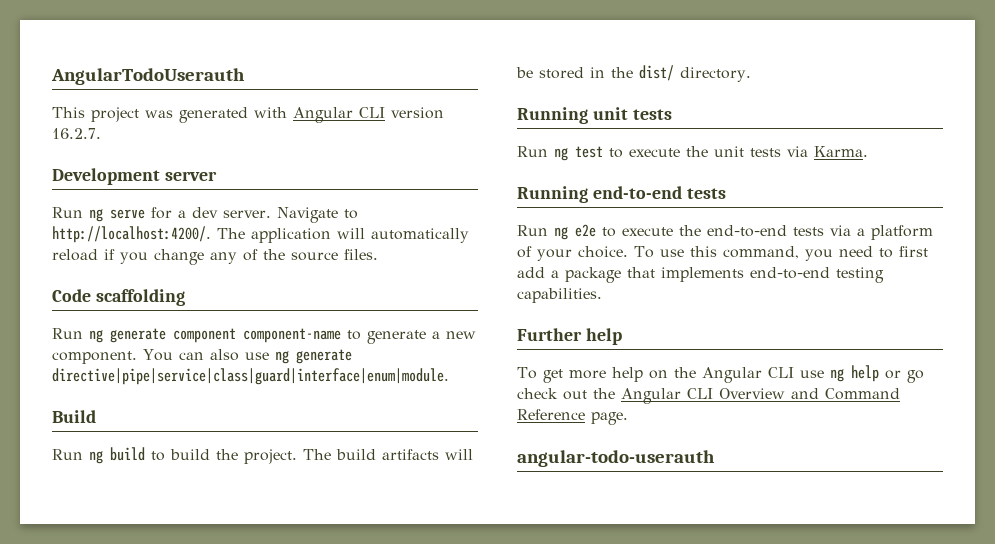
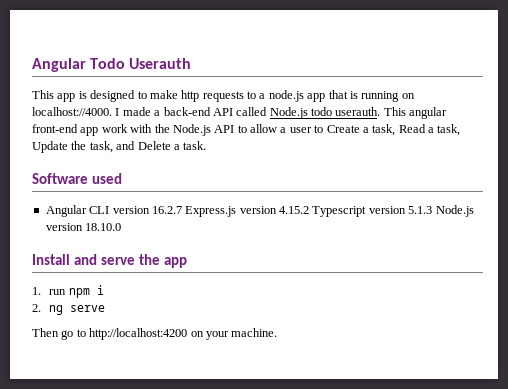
- AngularTodoUserauth
- This project was generated with Angular CLI version 16.2.7.
- Development server
- Run ng serve for a dev server. Navigate to http://localhost:4200/. The application will automatically reload if you change any of the source files.
- Code scaffolding
- Run ng generate component component-name to generate a new component. You can also use ng generate directive|pipe|service|class|guard|interface|enum|module.
- Build
- Run ng build to build the project. The build artifacts will be stored in the dist/ directory.
- Running unit tests
- Run ng test to execute the unit tests via Karma.
- Running end-to-end tests
- Run ng e2e to execute the end-to-end tests via a platform of your choice. To use this command, you need to first add a package that implements end-to-end testing capabilities.
- Further help
- To get more help on the Angular CLI use ng help or go check out the Angular CLI Overview and Command Reference page.
- angular-todo-userauth
+ Angular Todo Userauth
+ This app is designed to make http requests to a node.js app that is running on localhost://4000. I made a back-end API called Node.js todo userauth. This angular front-end app work with the Node.js API to allow a user to Create a task, Read a task, Update the task, and Delete a task.
+ Software used
+ Angular CLI version 16.2.7 Express.js version 4.15.2 Typescript version 5.1.3 Node.js version 18.10.0
+ Install and serve the app
+ 1. run npm i
+ 2. ng serve
+ Then go to http://localhost:4200 on your machine.

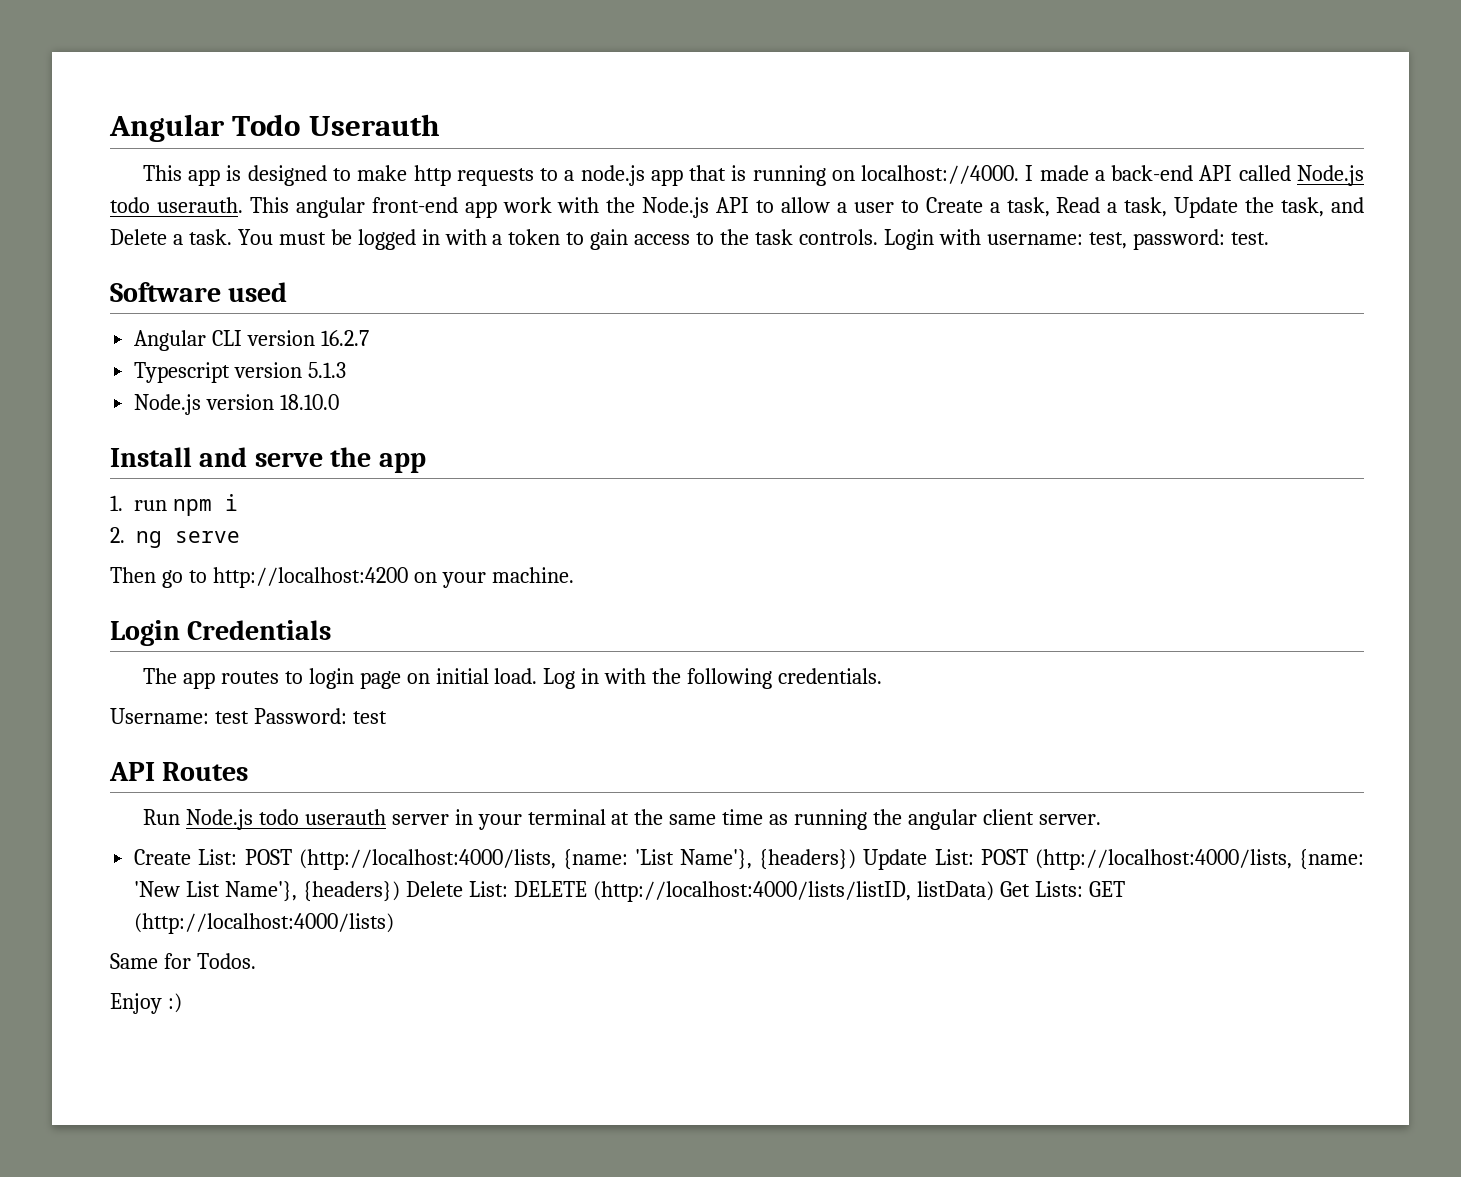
+ You must be logged in with a token to gain access to the task controls. Login with username: test, password: test.
- Angular CLI version 16.2.7 Express.js version 4.15.2 Typescript version 5.1.3 Node.js version 18.10.0
+ Angular CLI version 16.2.7
+ Typescript version 5.1.3
+ Node.js version 18.10.0
+ Login Credentials
+ The app routes to login page on initial load. Log in with the following credentials.
+ Username: test Password: test
+ API Routes
+ Run Node.js todo userauth server in your terminal at the same time as running the angular client server.
+ Create List: POST (http://localhost:4000/lists, {name: 'List Name'}, {headers}) Update List: POST (http://localhost:4000/lists, {name: 'New List Name'}, {headers}) Delete List: DELETE (http://localhost:4000/lists/listID, listData) Get Lists: GET (http://localhost:4000/lists)
+ Same for Todos.
+ Enjoy :)

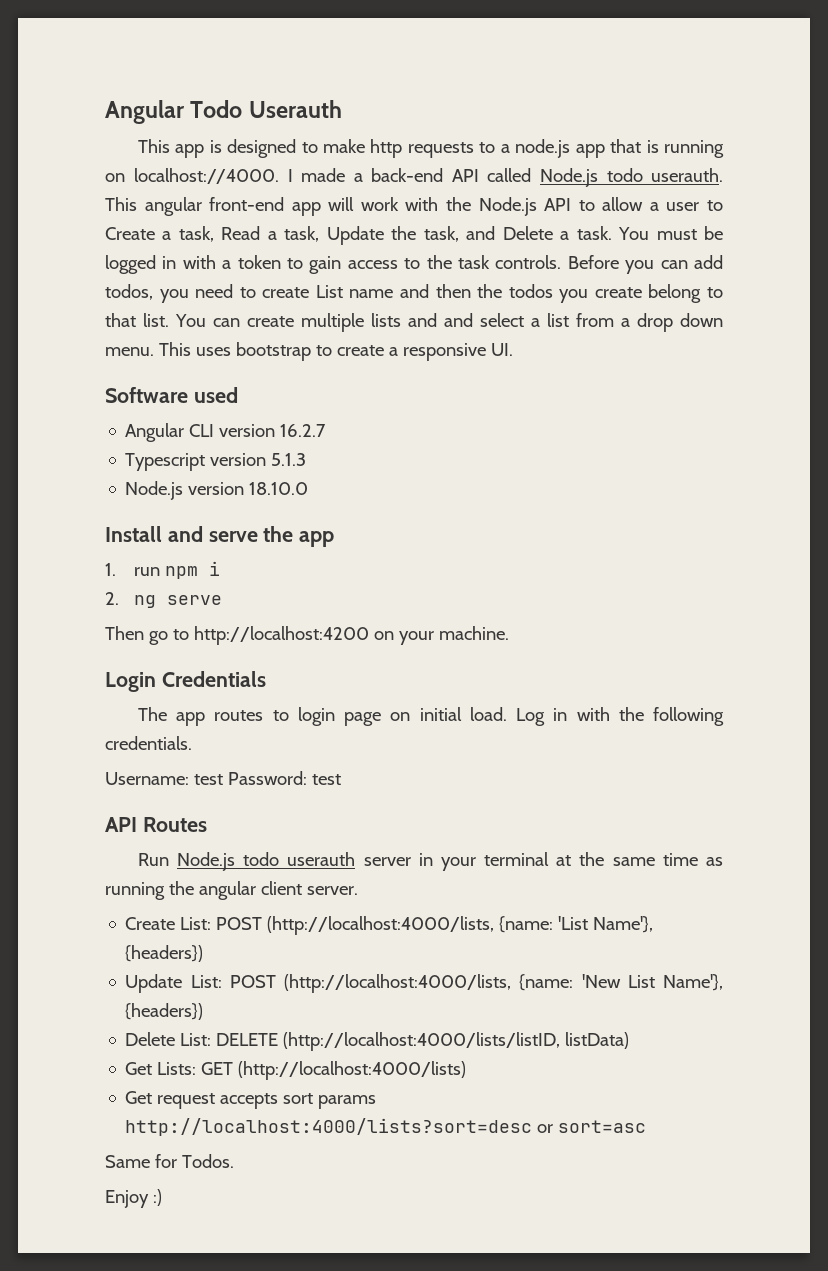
- This angular front-end app work with the Node.js API to allow a user to Create a task, Read a task, Update the task, and Delete a task.
+ This angular front-end app will work with the Node.js API to allow a user to Create a task, Read a task, Update the task, and Delete a task.
- Login with username: test, password: test.
+ Before you can add todos, you need to create List name and then the todos you create belong to that list. You can create multiple lists and and select a list from a drop down menu. This uses bootstrap to create a responsive UI.
- Create List: POST (http://localhost:4000/lists, {name: 'List Name'}, {headers}) Update List: POST (http://localhost:4000/lists, {name: 'New List Name'}, {headers}) Delete List: DELETE (http://localhost:4000/lists/listID, listData) Get Lists: GET (http://localhost:4000/lists)
+ Create List: POST (http://localhost:4000/lists, {name: 'List Name'}, {headers})
+ Update List: POST (http://localhost:4000/lists, {name: 'New List Name'}, {headers})
+ Delete List: DELETE (http://localhost:4000/lists/listID, listData)
+ Get Lists: GET (http://localhost:4000/lists)
+ Get request accepts sort params http://localhost:4000/lists?sort=desc or sort=asc

